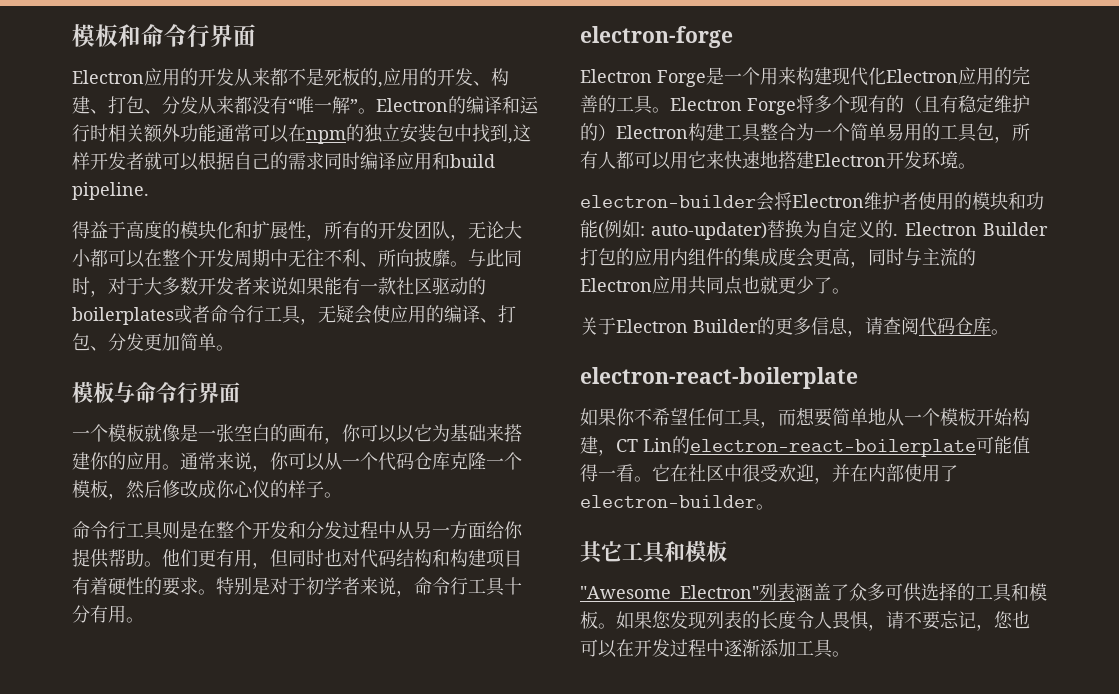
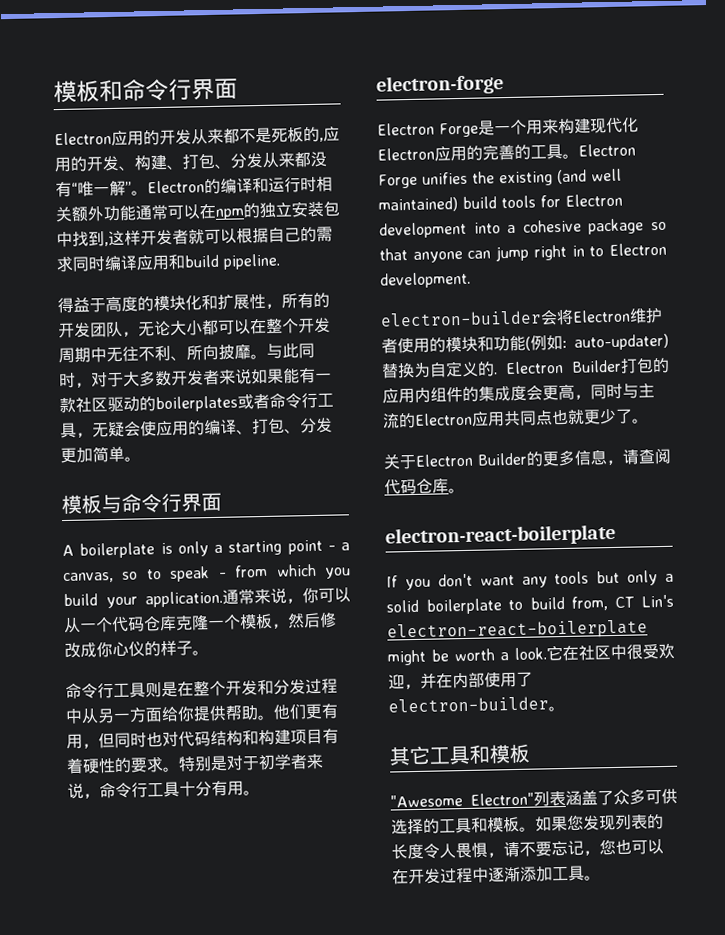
- 一个模板就像是一张空白的画布，你可以以它为基础来搭建你的应用。
+ A boilerplate is only a starting point - a canvas, so to speak - from which you build your application.
- Electron Forge将多个现有的（且有稳定维护的）Electron构建工具整合为一个简单易用的工具包，所有人都可以用它来快速地搭建Electron开发环境。
+ Electron Forge unifies the existing (and well maintained) build tools for Electron development into a cohesive package so that anyone can jump right in to Electron development.
- 如果你不希望任何工具，而想要简单地从一个模板开始构建，CT Lin的electron-react-boilerplate可能值得一看。
+ If you don't want any tools but only a solid boilerplate to build from, CT Lin's electron-react-boilerplate might be worth a look.

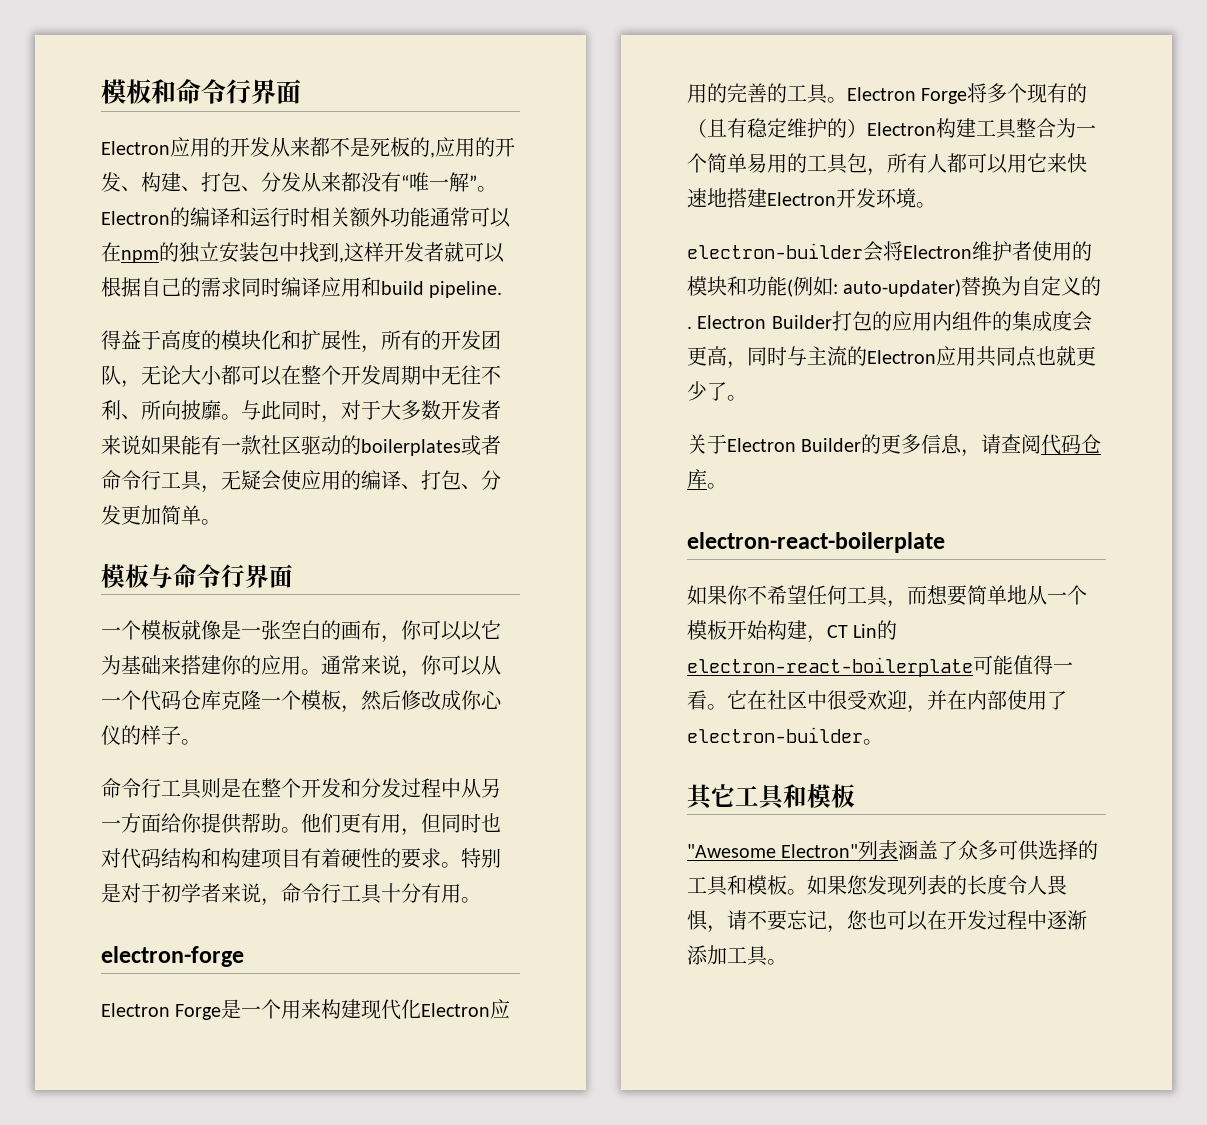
- A boilerplate is only a starting point - a canvas, so to speak - from which you build your application.
+ 一个模板就像是一张空白的画布，你可以以它为基础来搭建你的应用。
- Electron Forge unifies the existing (and well maintained) build tools for Electron development into a cohesive package so that anyone can jump right in to Electron development.
+ Electron Forge将多个现有的（且有稳定维护的）Electron构建工具整合为一个简单易用的工具包，所有人都可以用它来快速地搭建Electron开发环境。
- If you don't want any tools but only a solid boilerplate to build from, CT Lin's electron-react-boilerplate might be worth a look.
+ 如果你不希望任何工具，而想要简单地从一个模板开始构建，CT Lin的electron-react-boilerplate可能值得一看。

